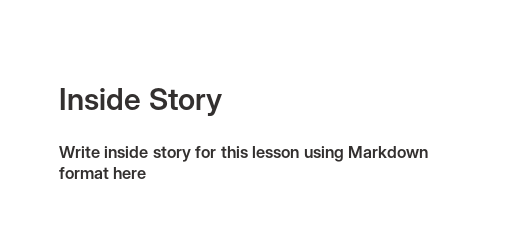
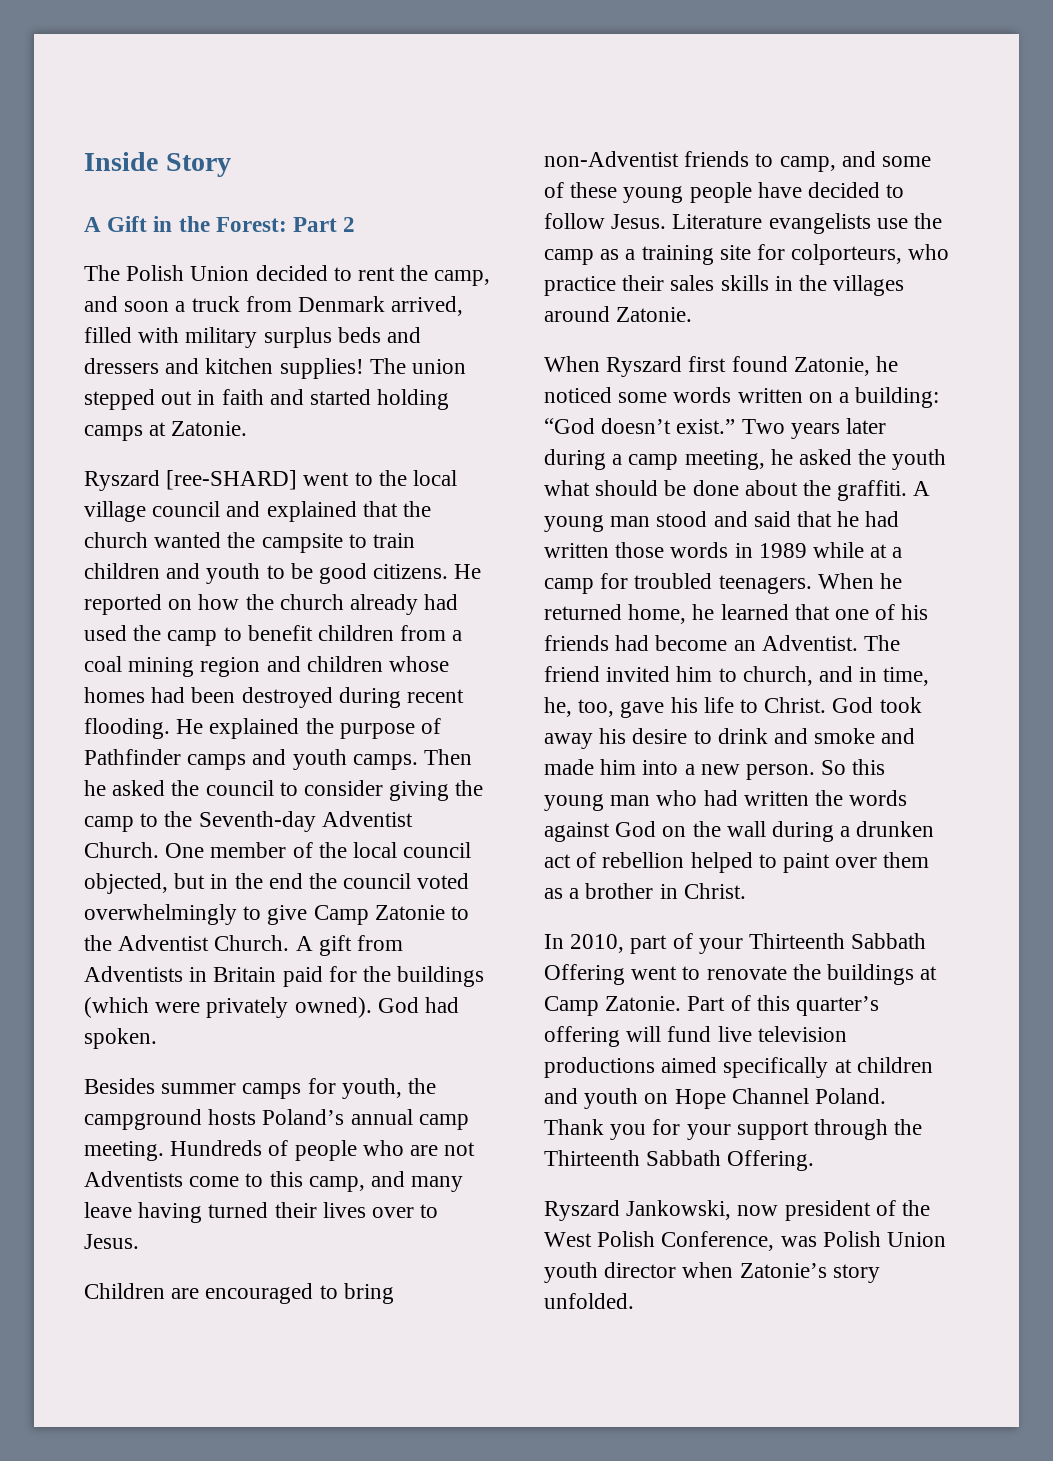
- Write inside story for this lesson using Markdown format here
+ A Gift in the Forest: Part 2
+ The Polish Union decided to rent the camp, and soon a truck from Denmark arrived, filled with military surplus beds and dressers and kitchen supplies! The union stepped out in faith and started holding camps at Zatonie.
+ Ryszard [ree-SHARD] went to the local village council and explained that the church wanted the campsite to train children and youth to be good citizens. He reported on how the church already had used the camp to benefit children from a coal mining region and children whose homes had been destroyed during recent flooding. He explained the purpose of Pathfinder camps and youth camps. Then he asked the council to consider giving the camp to the Seventh-day Adventist Church. One member of the local council objected, but in the end the council voted overwhelmingly to give Camp Zatonie to the Adventist Church. A gift from Adventists in Britain paid for the buildings (which were privately owned). God had spoken.
+ Besides summer camps for youth, the campground hosts Poland’s annual camp meeting. Hundreds of people who are not Adventists come to this camp, and many leave having turned their lives over to Jesus.
+ Children are encouraged to bring non-Adventist friends to camp, and some of these young people have decided to follow Jesus. Literature evangelists use the camp as a training site for colporteurs, who practice their sales skills in the villages around Zatonie.
+ When Ryszard first found Zatonie, he noticed some words written on a building: “God doesn’t exist.” Two years later during a camp meeting, he asked the youth what should be done about the graffiti. A young man stood and said that he had written those words in 1989 while at a camp for troubled teenagers. When he returned home, he learned that one of his friends had become an Adventist. The friend invited him to church, and in time, he, too, gave his life to Christ. God took away his desire to drink and smoke and made him into a new person. So this young man who had written the words against God on the wall during a drunken act of rebellion helped to paint over them as a brother in Christ.
+ In 2010, part of your Thirteenth Sabbath Offering went to renovate the buildings at Camp Zatonie. Part of this quarter’s offering will fund live television productions aimed specifically at children and youth on Hope Channel Poland. Thank you for your support through the Thirteenth Sabbath Offering.
+ Ryszard Jankowski, now president of the West Polish Conference, was Polish Union youth director when Zatonie’s story unfolded.

